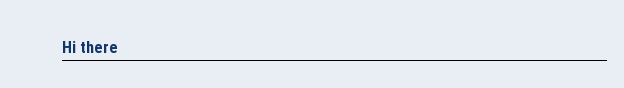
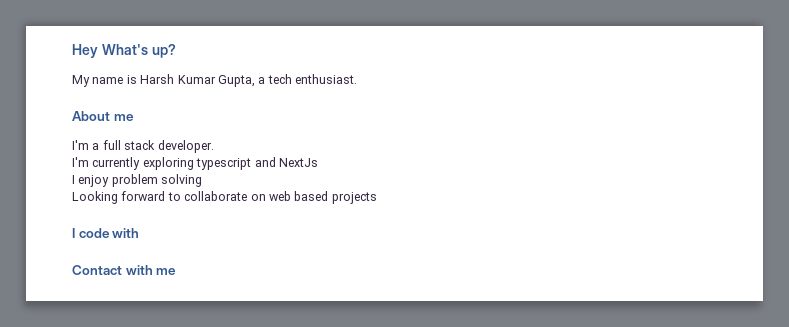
- Hi there
+ Hey What's up?
+ My name is Harsh Kumar Gupta, a tech enthusiast.
+ About me
+ I'm a full stack developer.
+ I'm currently exploring typescript and NextJs
+ I enjoy problem solving
+ Looking forward to collaborate on web based projects
+ I code with
+ Contact with me

